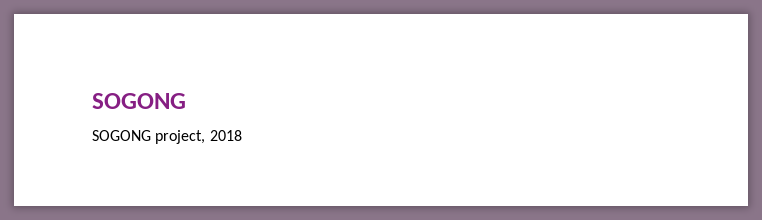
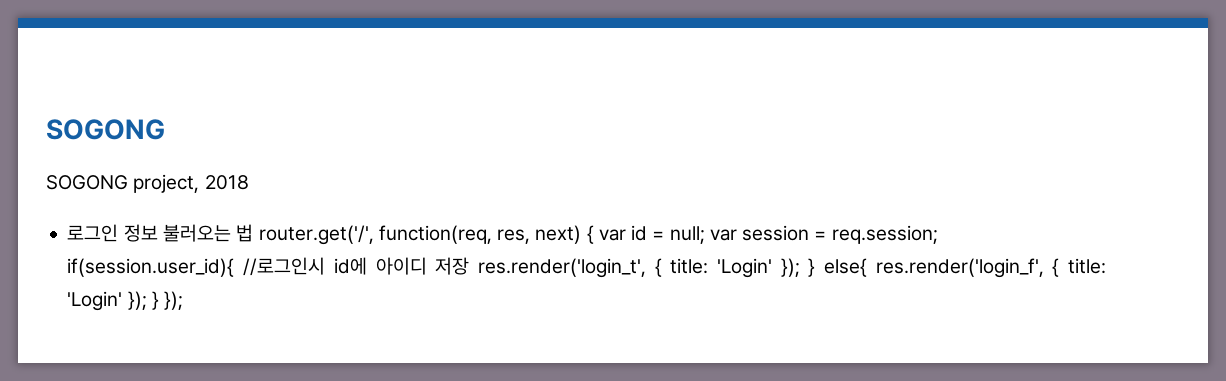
+ 로그인 정보 불러오는 법 router.get('/', function(req, res, next) { var id = null; var session = req.session; if(session.user_id){ //로그인시 id에 아이디 저장 res.render('login_t', { title: 'Login' }); } else{ res.render('login_f', { title: 'Login' }); } });

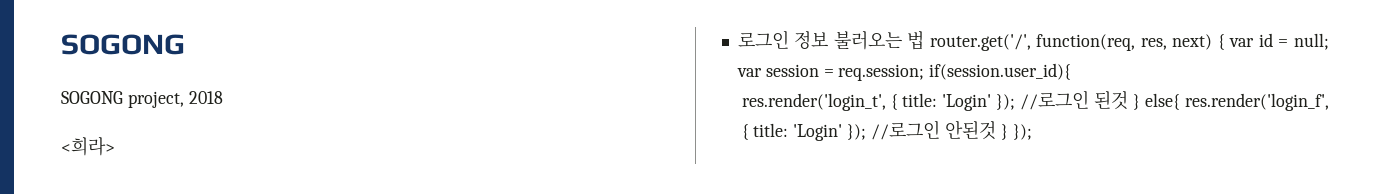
+ <희라>
- 로그인 정보 불러오는 법 router.get('/', function(req, res, next) { var id = null; var session = req.session; if(session.user_id){ //로그인시 id에 아이디 저장 res.render('login_t', { title: 'Login' }); } else{ res.render('login_f', { title: 'Login' }); } });
+ 로그인 정보 불러오는 법 router.get('/', function(req, res, next) { var id = null; var session = req.session; if(session.user_id){
+ res.render('login_t', { title: 'Login' }); //로그인 된것 } else{ res.render('login_f', { title: 'Login' }); //로그인 안된것 } });

